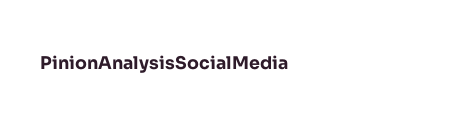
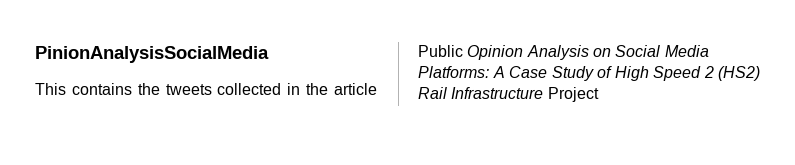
+ This contains the tweets collected in the article Public Opinion Analysis on Social Media Platforms: A Case Study of High Speed 2 (HS2) Rail Infrastructure Project

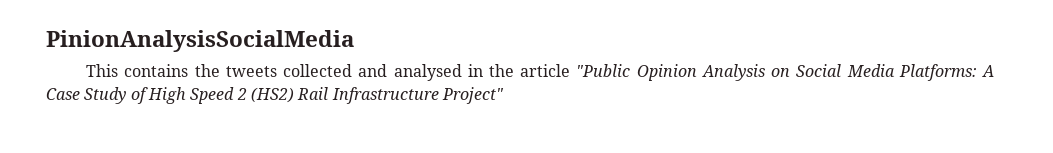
- This contains the tweets collected in the article Public Opinion Analysis on Social Media Platforms: A Case Study of High Speed 2 (HS2) Rail Infrastructure Project
+ This contains the tweets collected and analysed in the article "Public Opinion Analysis on Social Media Platforms: A Case Study of High Speed 2 (HS2) Rail Infrastructure Project"

